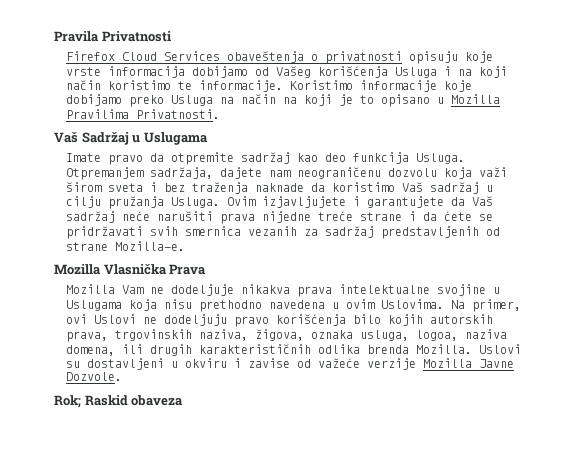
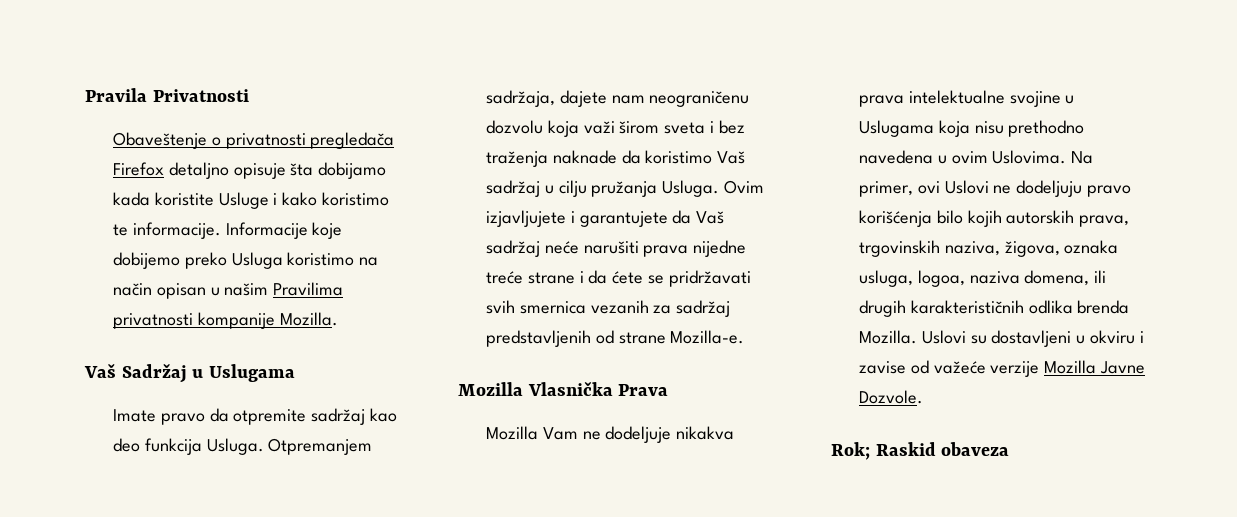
- Firefox Cloud Services obaveštenja o privatnosti opisuju koje vrste informacija dobijamo od Vašeg korišćenja Usluga i na koji način koristimo te informacije. Koristimo informacije koje dobijamo preko Usluga na način na koji je to opisano u Mozilla Pravilima Privatnosti.
+ Obaveštenje o privatnosti pregledača Firefox detaljno opisuje šta dobijamo kada koristite Usluge i kako koristimo te informacije. Informacije koje dobijemo preko Usluga koristimo na način opisan u našim Pravilima privatnosti kompanije Mozilla.

